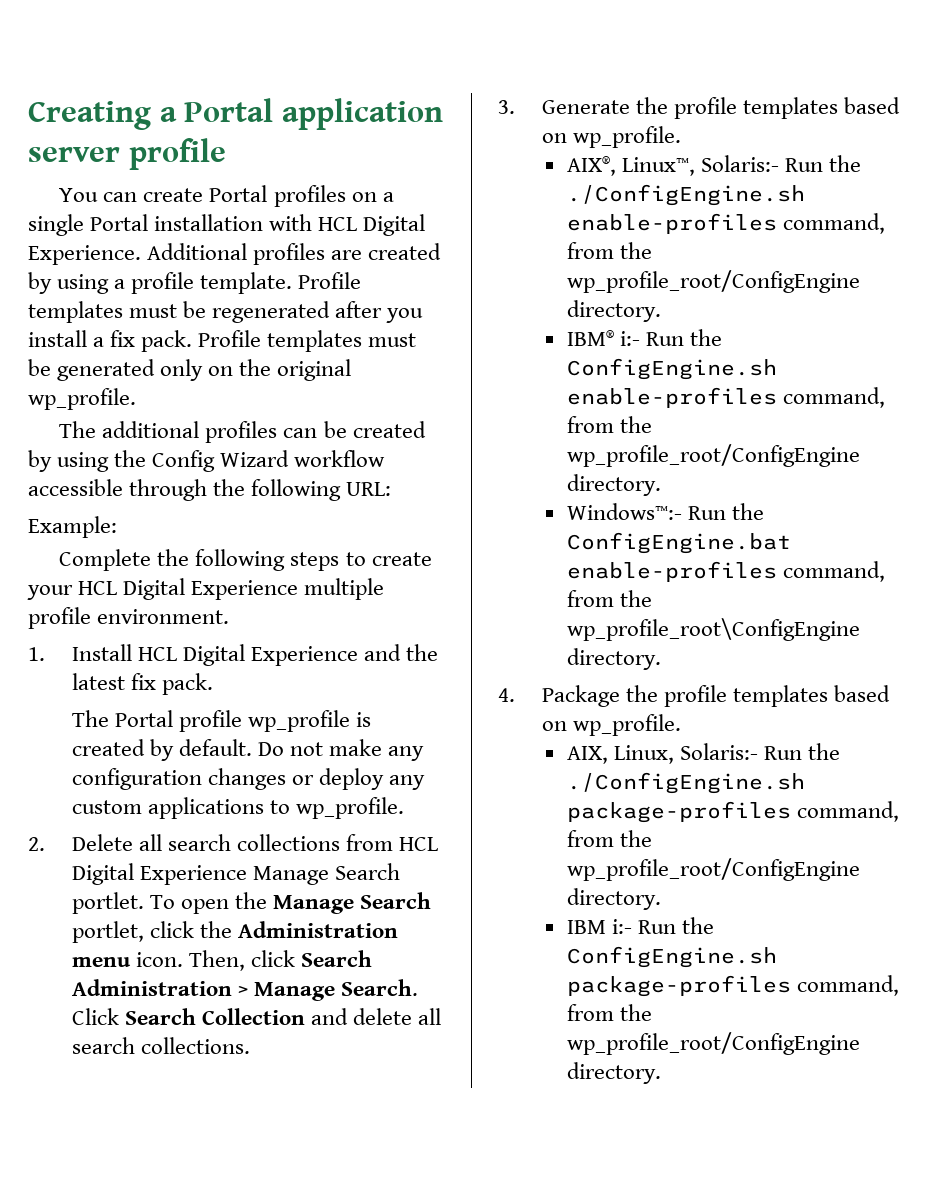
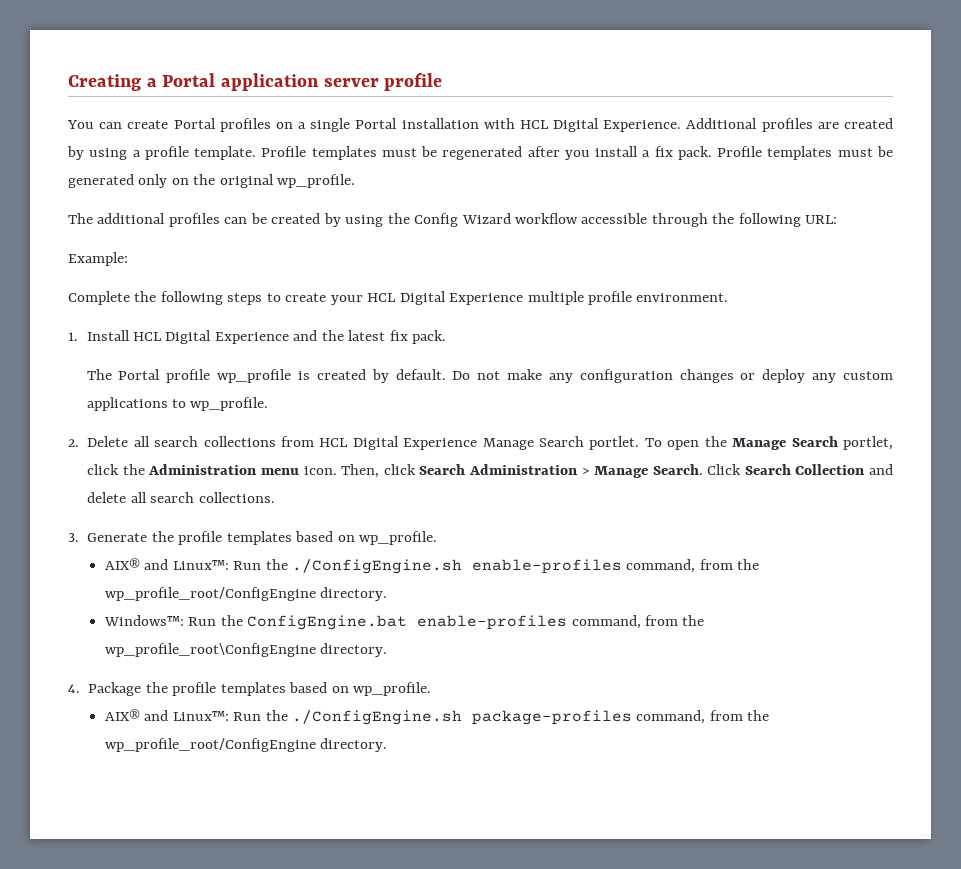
- AIX®, Linux™, Solaris:- Run the ./ConfigEngine.sh enable-profiles command, from the wp_profile_root/ConfigEngine directory.
+ AIX® and Linux™: Run the ./ConfigEngine.sh enable-profiles command, from the wp_profile_root/ConfigEngine directory.
- IBM® i:- Run the ConfigEngine.sh enable-profiles command, from the wp_profile_root/ConfigEngine directory.
- Windows™:- Run the ConfigEngine.bat enable-profiles command, from the wp_profile_root\ConfigEngine directory.
+ Windows™: Run the ConfigEngine.bat enable-profiles command, from the wp_profile_root\ConfigEngine directory.
- AIX, Linux, Solaris:- Run the ./ConfigEngine.sh package-profiles command, from the wp_profile_root/ConfigEngine directory.
+ AIX® and Linux™: Run the ./ConfigEngine.sh package-profiles command, from the wp_profile_root/ConfigEngine directory.
- IBM i:- Run the ConfigEngine.sh package-profiles command, from the wp_profile_root/ConfigEngine directory.

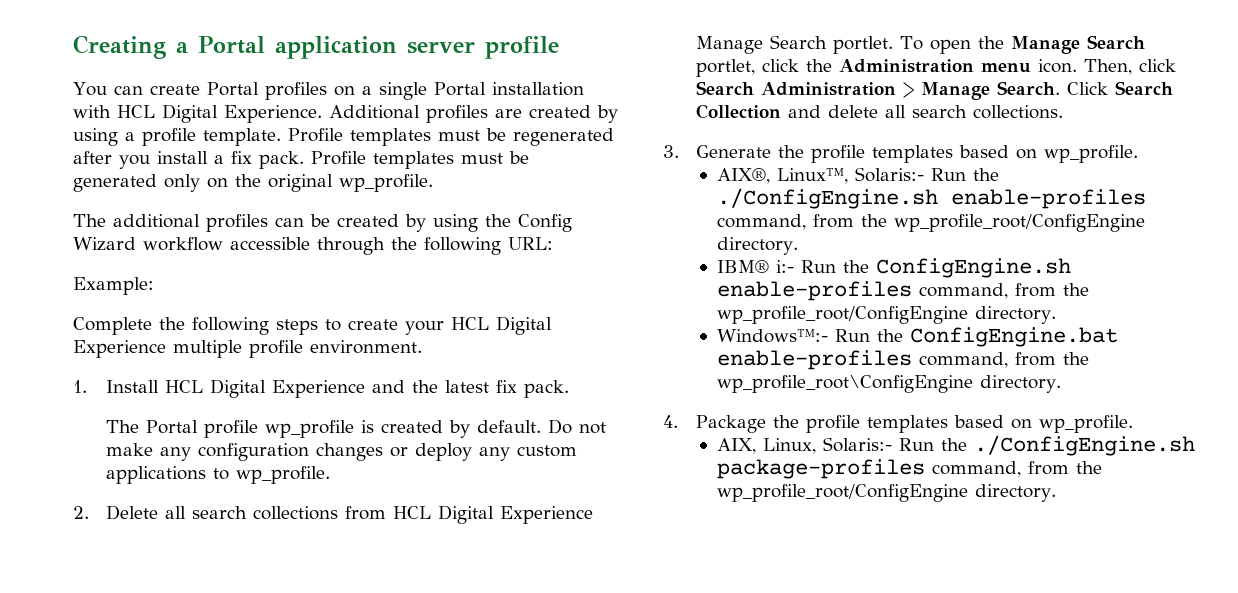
- AIX® and Linux™: Run the ./ConfigEngine.sh enable-profiles command, from the wp_profile_root/ConfigEngine directory.
+ AIX®, Linux™, Solaris:- Run the ./ConfigEngine.sh enable-profiles command, from the wp_profile_root/ConfigEngine directory.
- Windows™: Run the ConfigEngine.bat enable-profiles command, from the wp_profile_root\ConfigEngine directory.
+ IBM® i:- Run the ConfigEngine.sh enable-profiles command, from the wp_profile_root/ConfigEngine directory.
+ Windows™:- Run the ConfigEngine.bat enable-profiles command, from the wp_profile_root\ConfigEngine directory.
- AIX® and Linux™: Run the ./ConfigEngine.sh package-profiles command, from the wp_profile_root/ConfigEngine directory.
+ AIX, Linux, Solaris:- Run the ./ConfigEngine.sh package-profiles command, from the wp_profile_root/ConfigEngine directory.

